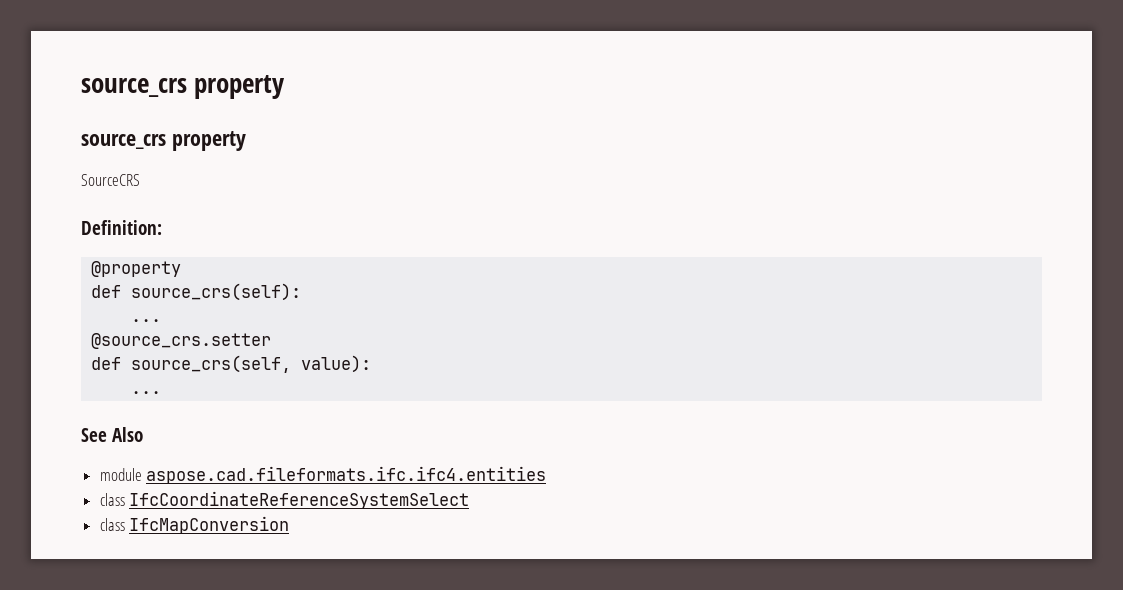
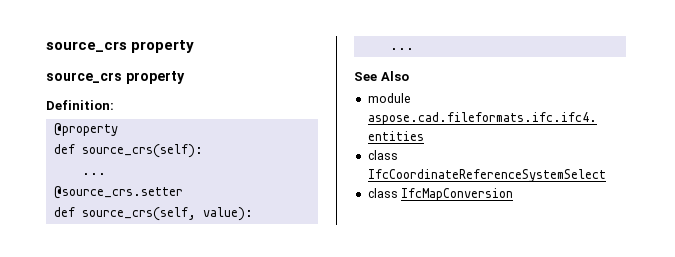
- SourceCRS

